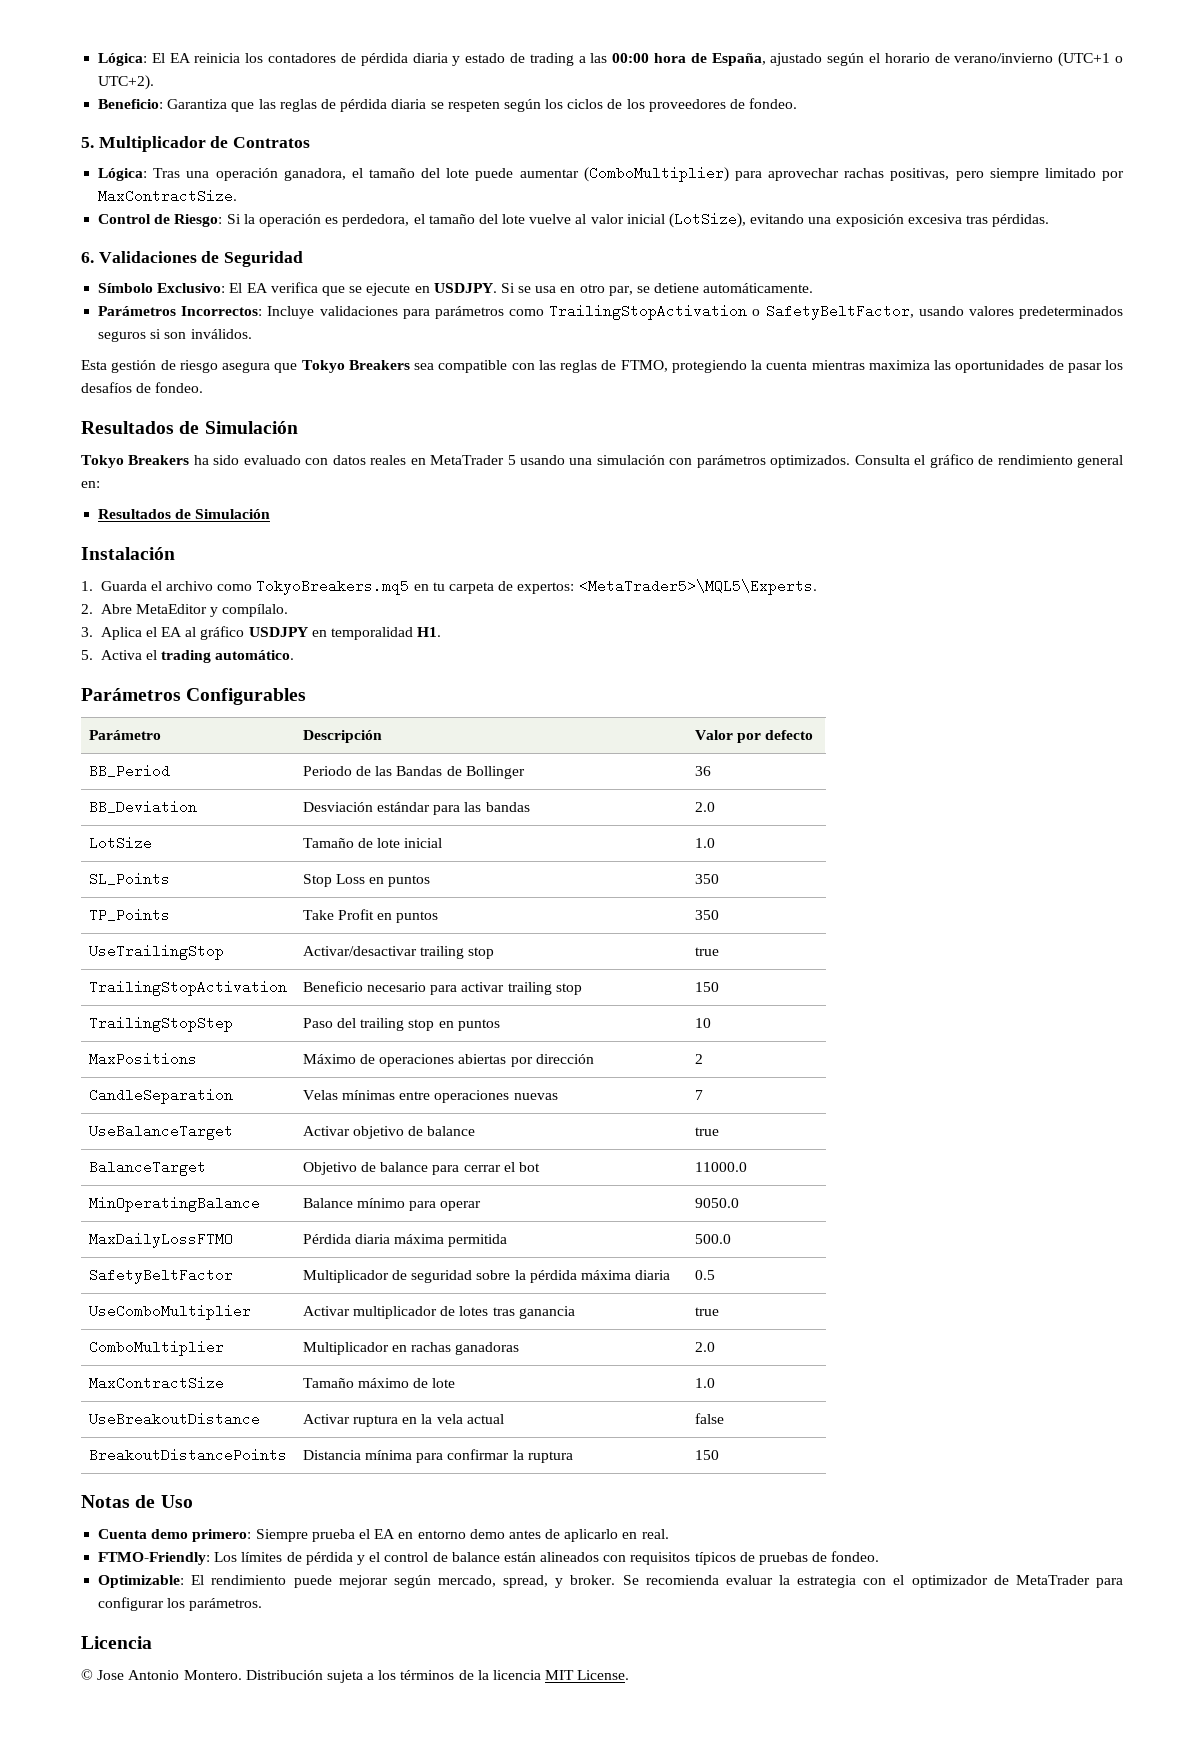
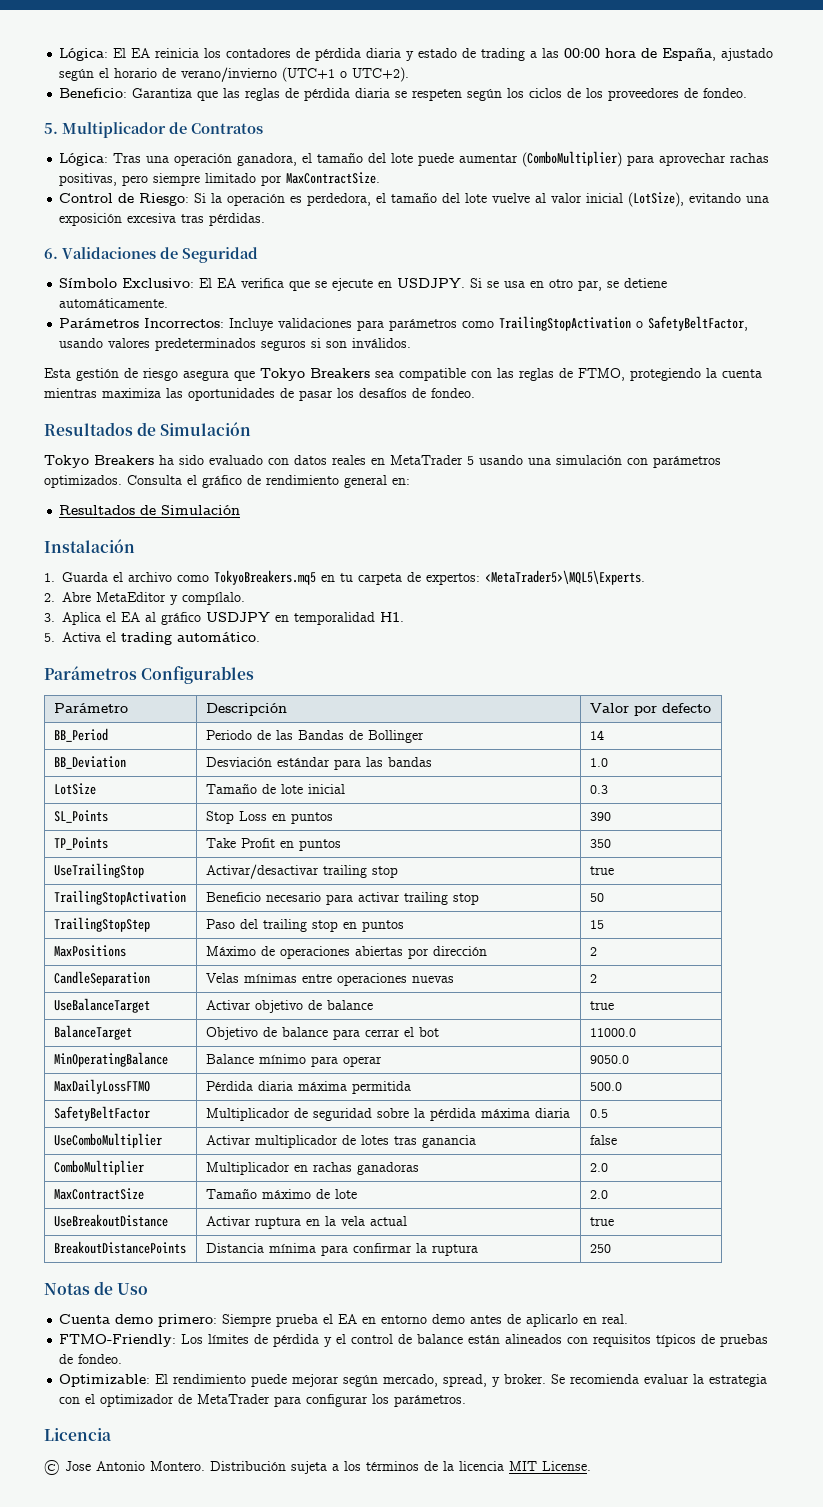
- BB_Period | Periodo de las Bandas de Bollinger | 36
+ BB_Period | Periodo de las Bandas de Bollinger | 14
- BB_Deviation | Desviación estándar para las bandas | 2.0
+ BB_Deviation | Desviación estándar para las bandas | 1.0
- LotSize | Tamaño de lote inicial | 1.0
+ LotSize | Tamaño de lote inicial | 0.3
- SL_Points | Stop Loss en puntos | 350
+ SL_Points | Stop Loss en puntos | 390
- TrailingStopActivation | Beneficio necesario para activar trailing stop | 150
+ TrailingStopActivation | Beneficio necesario para activar trailing stop | 50
- TrailingStopStep | Paso del trailing stop en puntos | 10
+ TrailingStopStep | Paso del trailing stop en puntos | 15
- CandleSeparation | Velas mínimas entre operaciones nuevas | 7
+ CandleSeparation | Velas mínimas entre operaciones nuevas | 2
- UseComboMultiplier | Activar multiplicador de lotes tras ganancia | true
+ UseComboMultiplier | Activar multiplicador de lotes tras ganancia | false
- MaxContractSize | Tamaño máximo de lote | 1.0
+ MaxContractSize | Tamaño máximo de lote | 2.0
- UseBreakoutDistance | Activar ruptura en la vela actual | false
+ UseBreakoutDistance | Activar ruptura en la vela actual | true
- BreakoutDistancePoints | Distancia mínima para confirmar la ruptura | 150
+ BreakoutDistancePoints | Distancia mínima para confirmar la ruptura | 250

